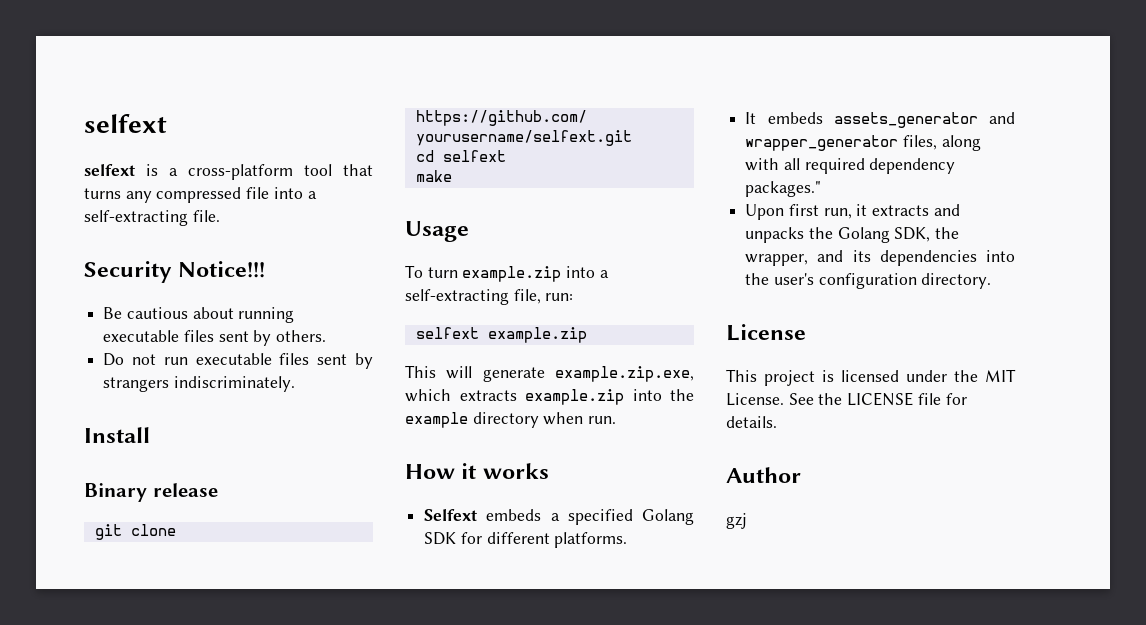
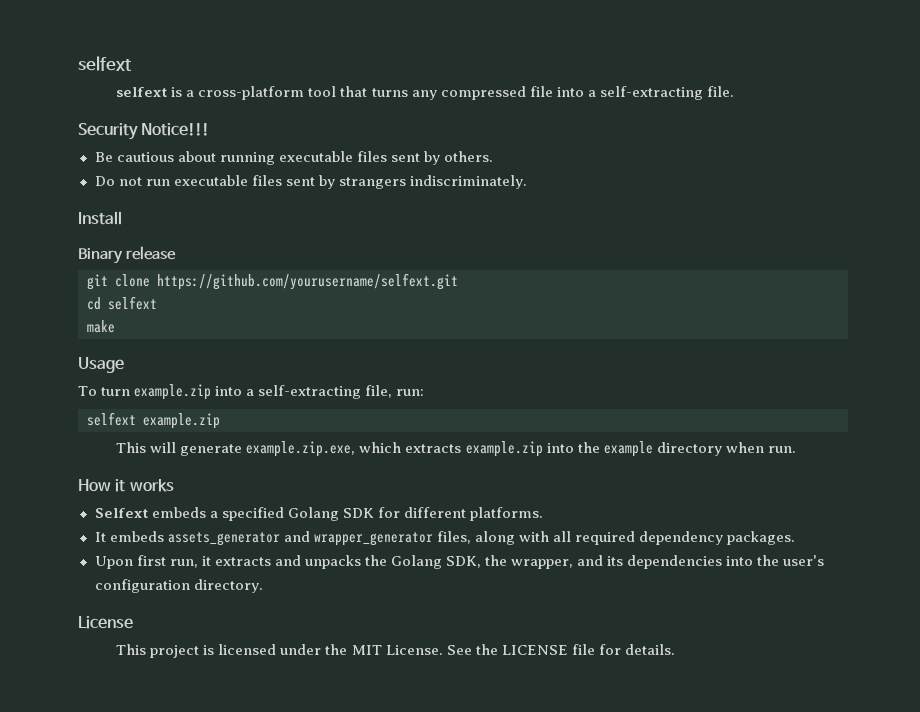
- It embeds assets_generator and wrapper_generator files, along with all required dependency packages."
+ It embeds assets_generator and wrapper_generator files, along with all required dependency packages.
- Author
- gzj

